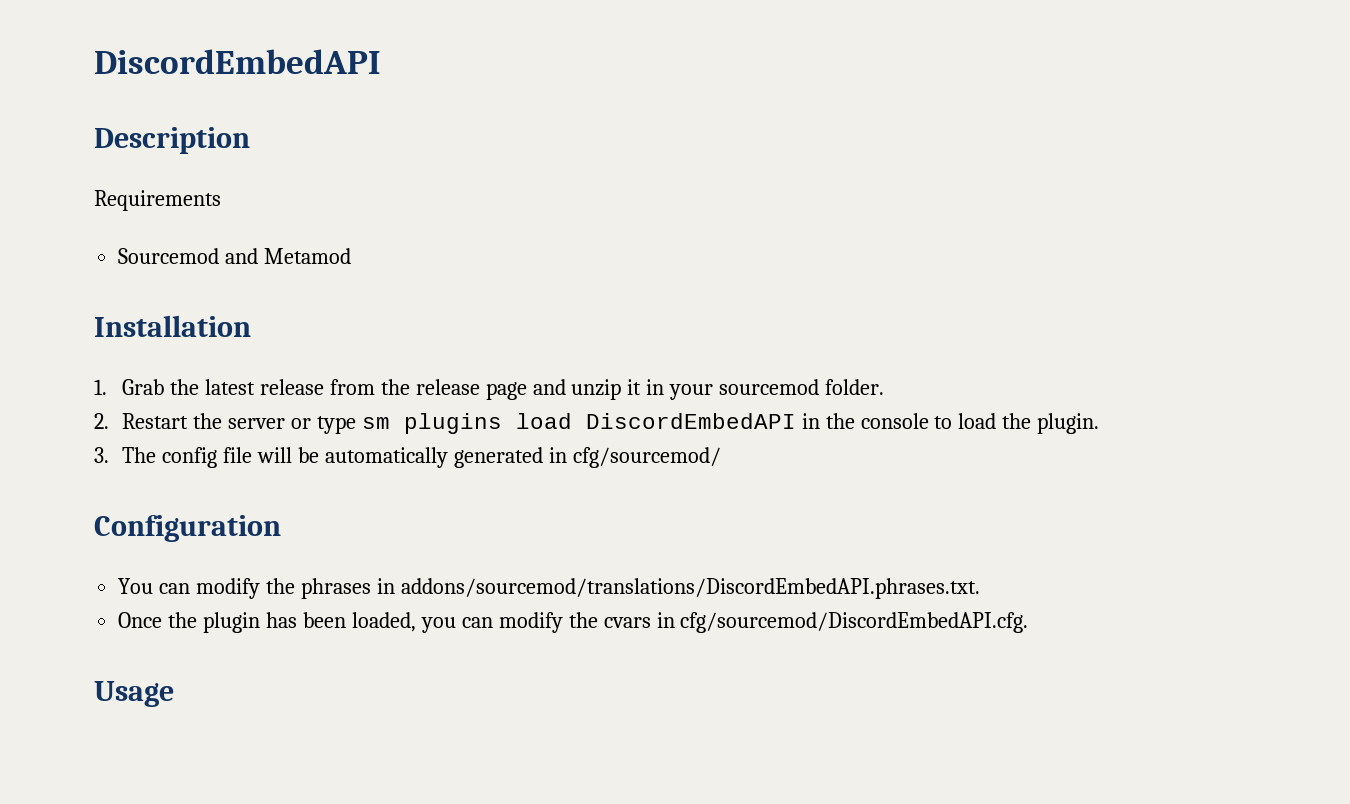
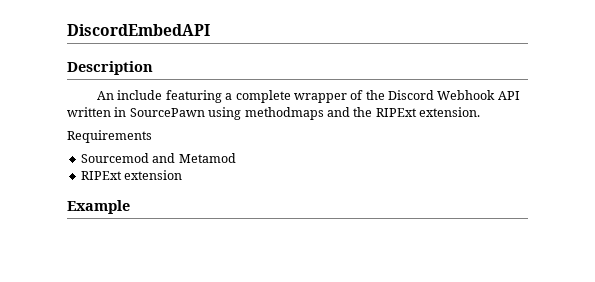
+ An include featuring a complete wrapper of the Discord Webhook API written in SourcePawn using methodmaps and the RIPExt extension.
  Requirements
  Sourcemod and Metamod
- Installation
- 1. Grab the latest release from the release page and unzip it in your sourcemod folder.
- 2. Restart the server or type sm plugins load DiscordEmbedAPI in the console to load the plugin.
- 3. The config file will be automatically generated in cfg/sourcemod/
- Configuration
- You can modify the phrases in addons/sourcemod/translations/DiscordEmbedAPI.phrases.txt.
- Once the plugin has been loaded, you can modify the cvars in cfg/sourcemod/DiscordEmbedAPI.cfg.
- Usage
+ RIPExt extension
+ Example

